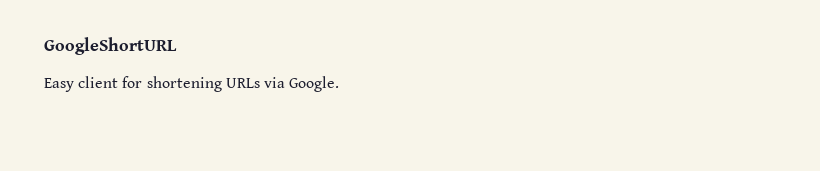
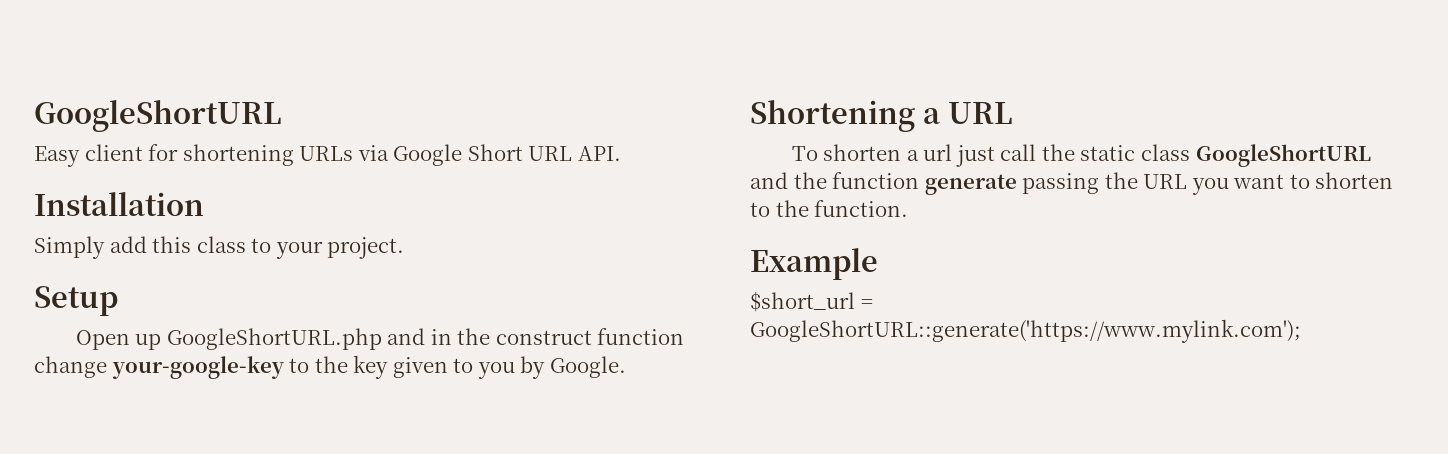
- Easy client for shortening URLs via Google.
+ Easy client for shortening URLs via Google Short URL API.
+ Installation
+ Simply add this class to your project.
+ Setup
+ Open up GoogleShortURL.php and in the construct function change your-google-key to the key given to you by Google.
+ Shortening a URL
+ To shorten a url just call the static class GoogleShortURL and the function generate passing the URL you want to shorten to the function.
+ Example
+ $short_url = GoogleShortURL::generate('https://www.mylink.com');

